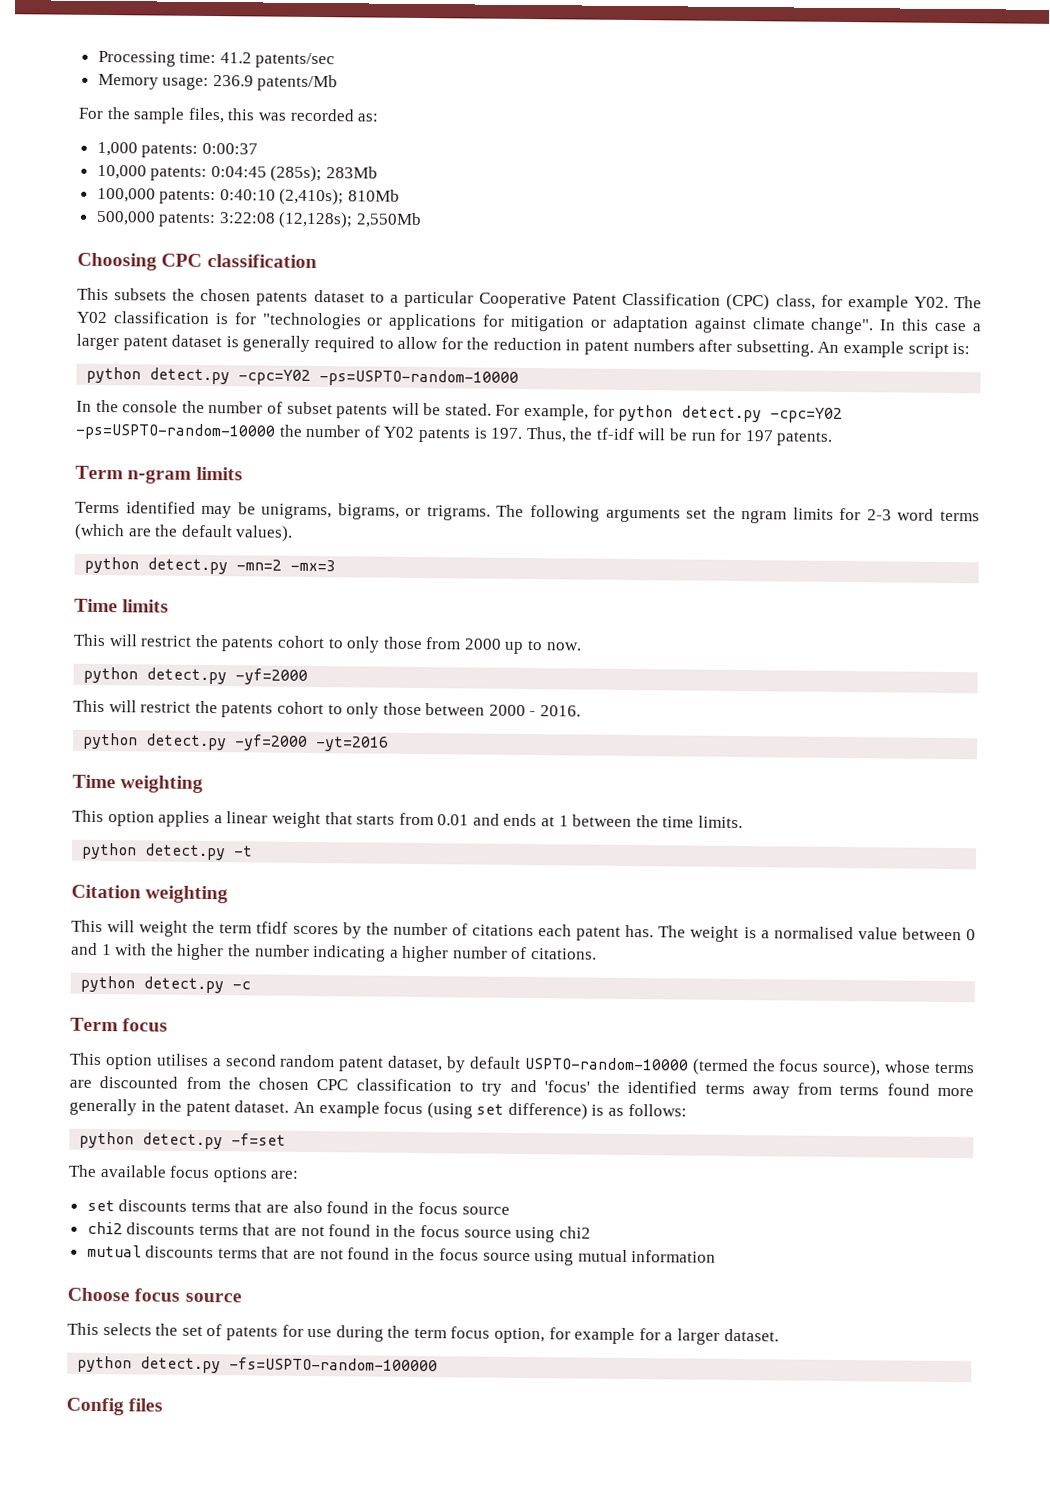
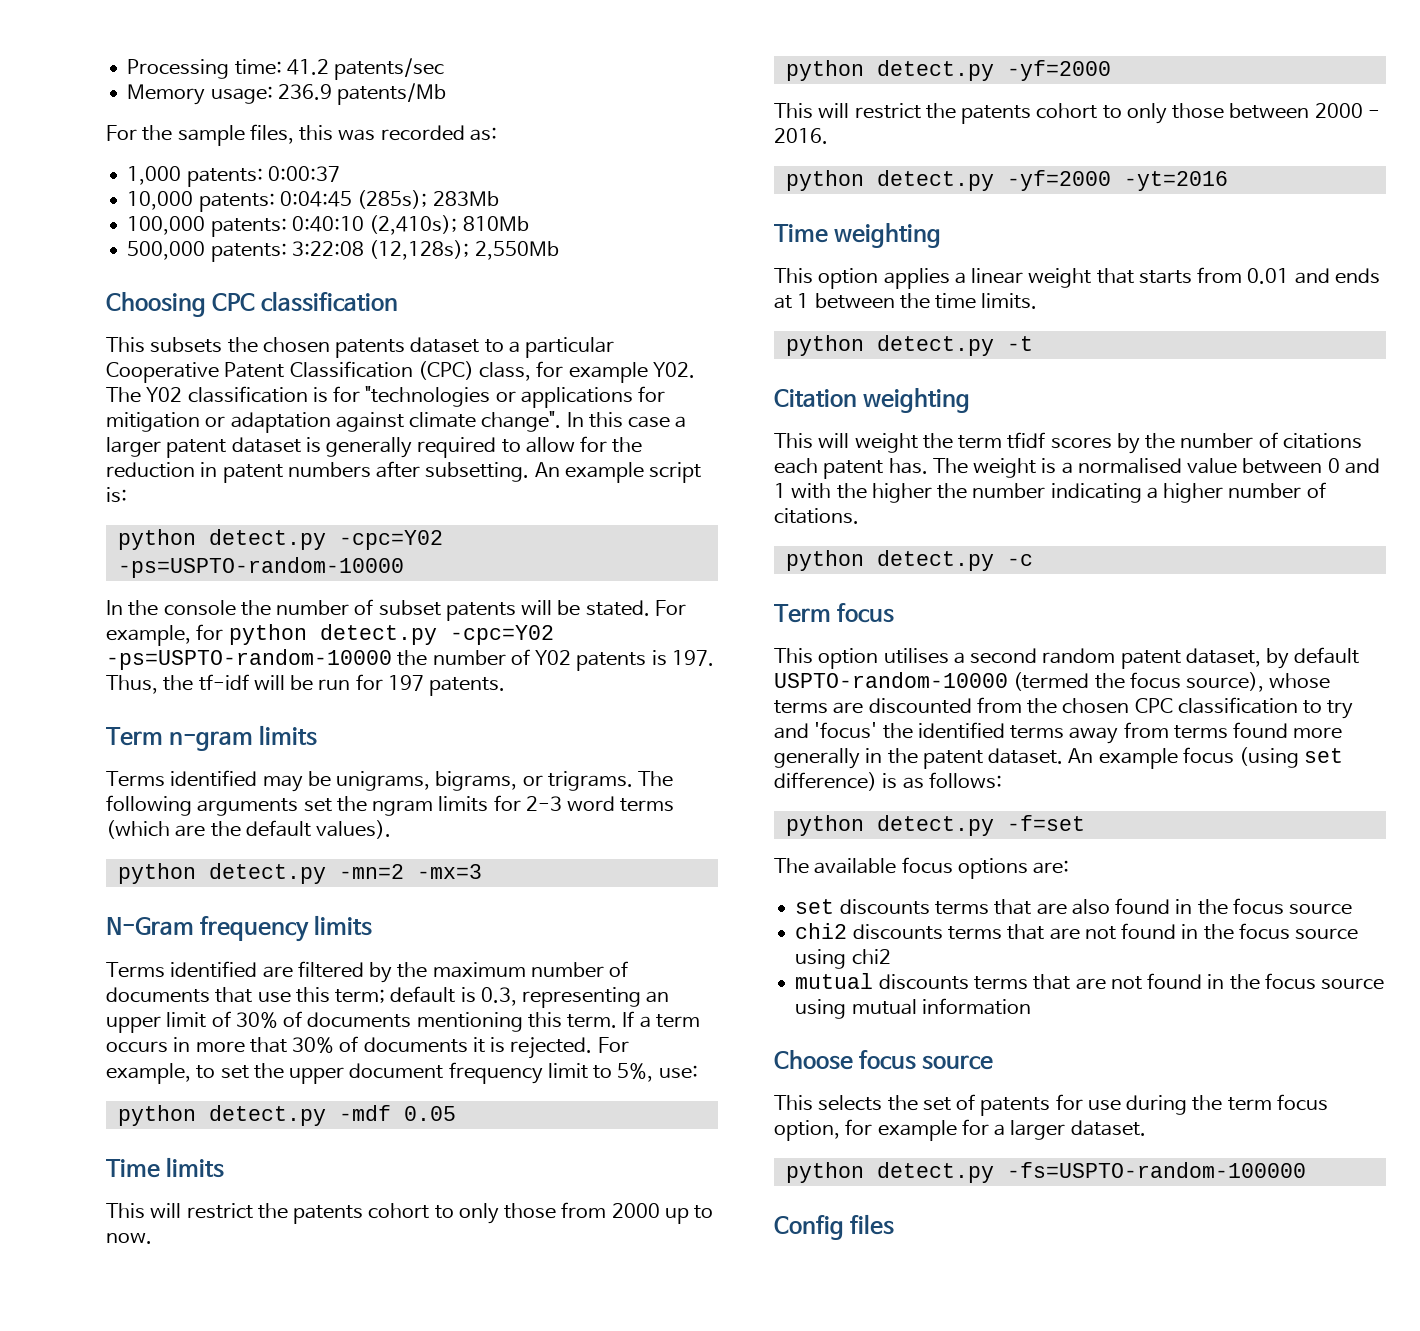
+ N-Gram frequency limits
+ Terms identified are filtered by the maximum number of documents that use this term; default is 0.3, representing an upper limit of 30% of documents mentioning this term. If a term occurs in more that 30% of documents it is rejected. For example, to set the upper document frequency limit to 5%, use:
+ python detect.py -mdf 0.05

